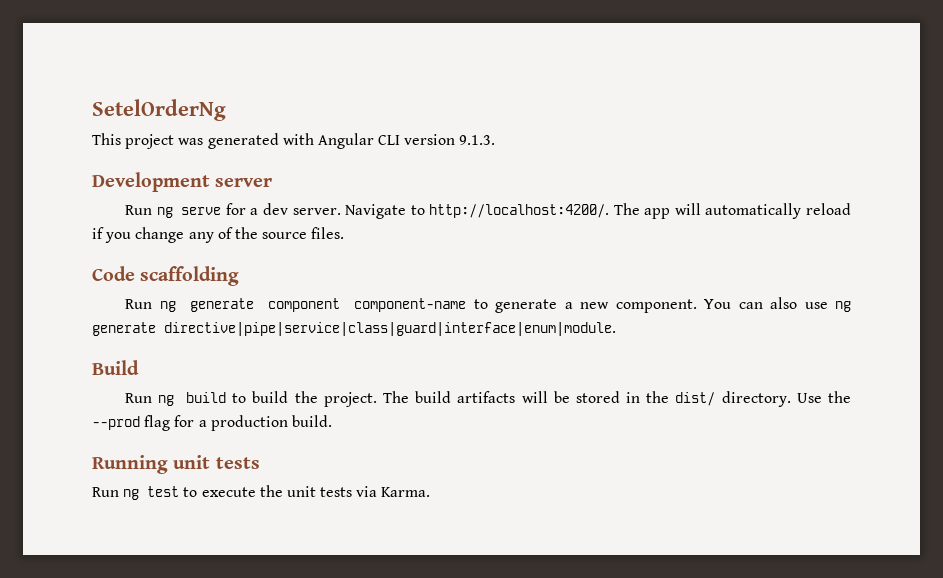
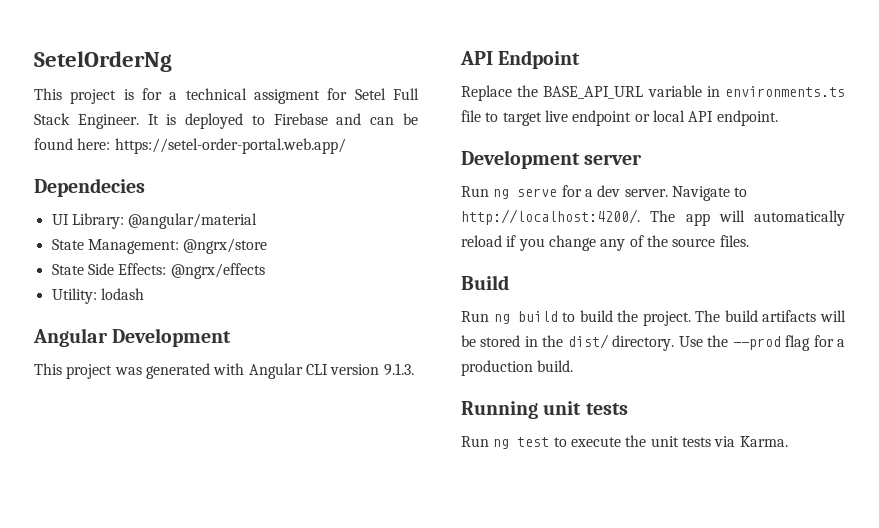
+ This project is for a technical assigment for Setel Full Stack Engineer. It is deployed to Firebase and can be found here: https://setel-order-portal.web.app/
+ Dependecies
+ UI Library: @angular/material
+ State Management: @ngrx/store
+ State Side Effects: @ngrx/effects
+ Utility: lodash
+ Angular Development
+ API Endpoint
+ Replace the BASE_API_URL variable in environments.ts file to target live endpoint or local API endpoint.
- Code scaffolding
- Run ng generate component component-name to generate a new component. You can also use ng generate directive|pipe|service|class|guard|interface|enum|module.

